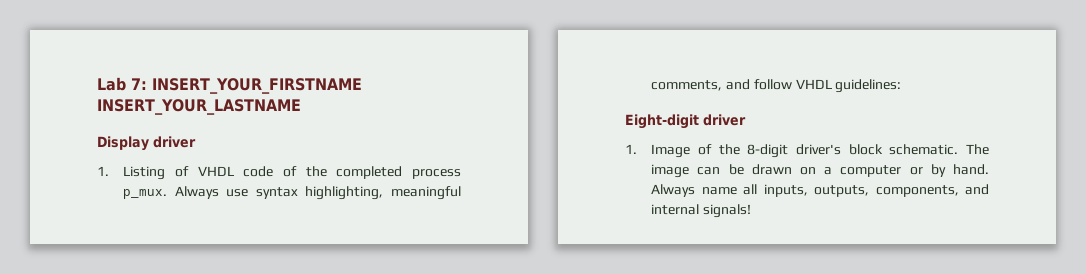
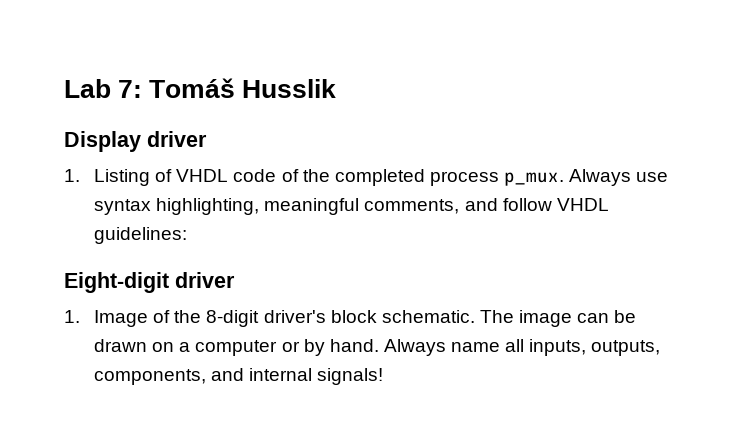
- Lab 7: INSERT_YOUR_FIRSTNAME INSERT_YOUR_LASTNAME
+ Lab 7: Tomáš Husslik

